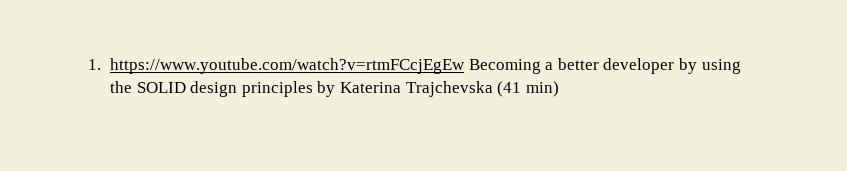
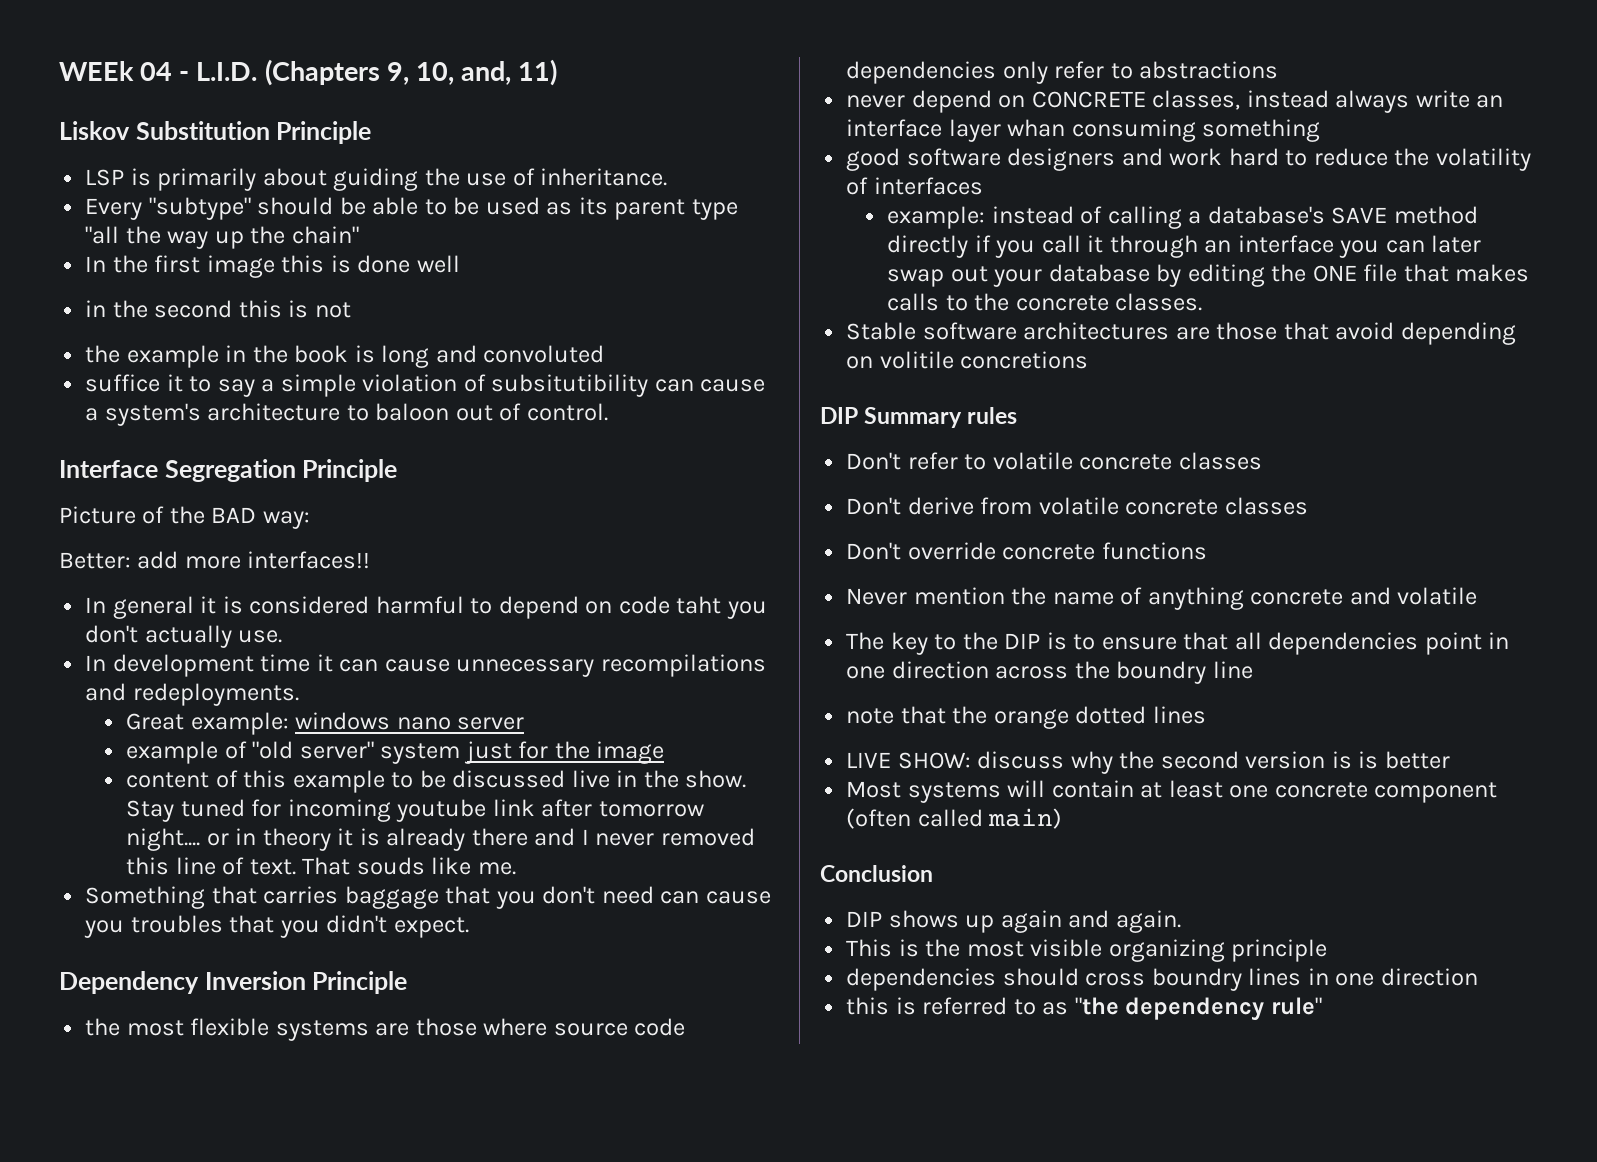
- 1. https://www.youtube.com/watch?v=rtmFCcjEgEw Becoming a better developer by using the SOLID design principles by Katerina Trajchevska (41 min)
+ WEEk 04 - L.I.D. (Chapters 9, 10, and, 11)
+ Liskov Substitution Principle
+ LSP is primarily about guiding the use of inheritance.
+ Every "subtype" should be able to be used as its parent type "all the way up the chain"
+ In the first image this is done well
+ in the second this is not
+ the example in the book is long and convoluted
+ suffice it to say a simple violation of subsitutibility can cause a system's architecture to baloon out of control.
+ Interface Segregation Principle
+ Picture of the BAD way:
+ Better: add more interfaces!!
+ In general it is considered harmful to depend on code taht you don't actually use.
+ In development time it can cause unnecessary recompilations and redeployments.
+ Great example: windows nano server
+ example of "old server" system just for the image
+ content of this example to be discussed live in the show. Stay tuned for incoming youtube link after tomorrow night.... or in theory it is already there and I never removed this line of text. That souds like me.
+ Something that carries baggage that you don't need can cause you troubles that you didn't expect.
+ Dependency Inversion Principle
+ the most flexible systems are those where source code dependencies only refer to abstractions
+ never depend on CONCRETE classes, instead always write an interface layer whan consuming something
+ good software designers and work hard to reduce the volatility of interfaces
+ example: instead of calling a database's SAVE method directly if you call it through an interface you can later swap out your database by editing the ONE file that makes calls to the concrete classes.
+ Stable software architectures are those that avoid depending on volitile concretions
+ DIP Summary rules
+ Don't refer to volatile concrete classes
+ Don't derive from volatile concrete classes
+ Don't override concrete functions
+ Never mention the name of anything concrete and volatile
+ The key to the DIP is to ensure that all dependencies point in one direction across the boundry line
+ note that the orange dotted lines
+ LIVE SHOW: discuss why the second version is is better
+ Most systems will contain at least one concrete component (often called main)
+ Conclusion
+ DIP shows up again and again.
+ This is the most visible organizing principle
+ dependencies should cross boundry lines in one direction
+ this is referred to as "the dependency rule"

